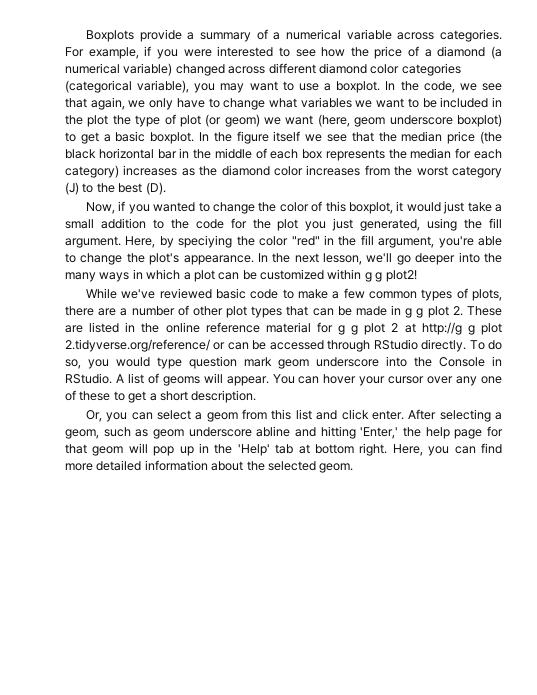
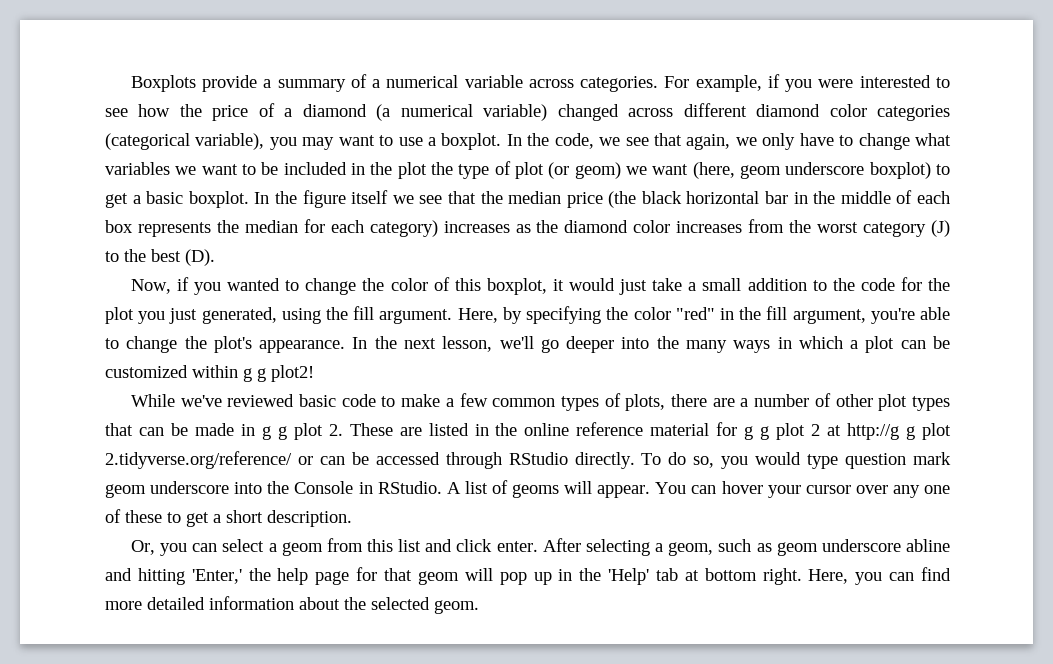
- Here, by speciying the color "red" in the fill argument, you're able to change the plot's appearance.
+ Here, by specifying the color "red" in the fill argument, you're able to change the plot's appearance.

